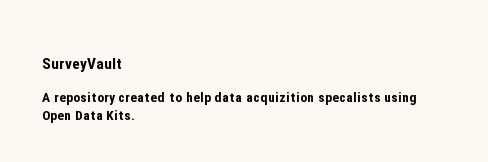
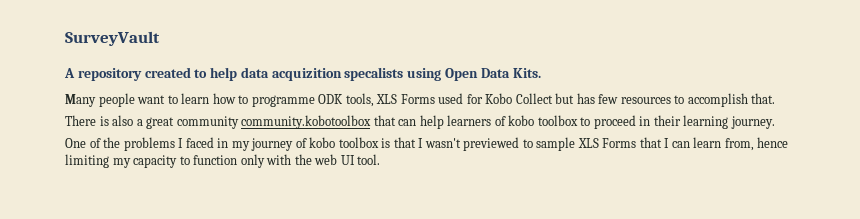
+ Many people want to learn how to programme ODK tools, XLS Forms used for Kobo Collect but has few resources to accomplish that.
+ There is also a great community community.kobotoolbox that can help learners of kobo toolbox to proceed in their learning journey.
+ One of the problems I faced in my journey of kobo toolbox is that I wasn't previewed to sample XLS Forms that I can learn from, hence limiting my capacity to function only with the web UI tool.

